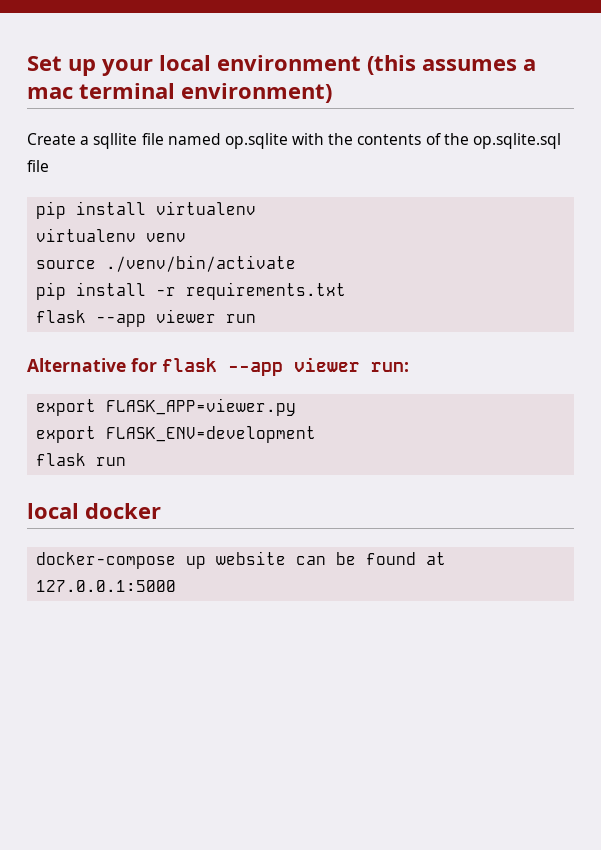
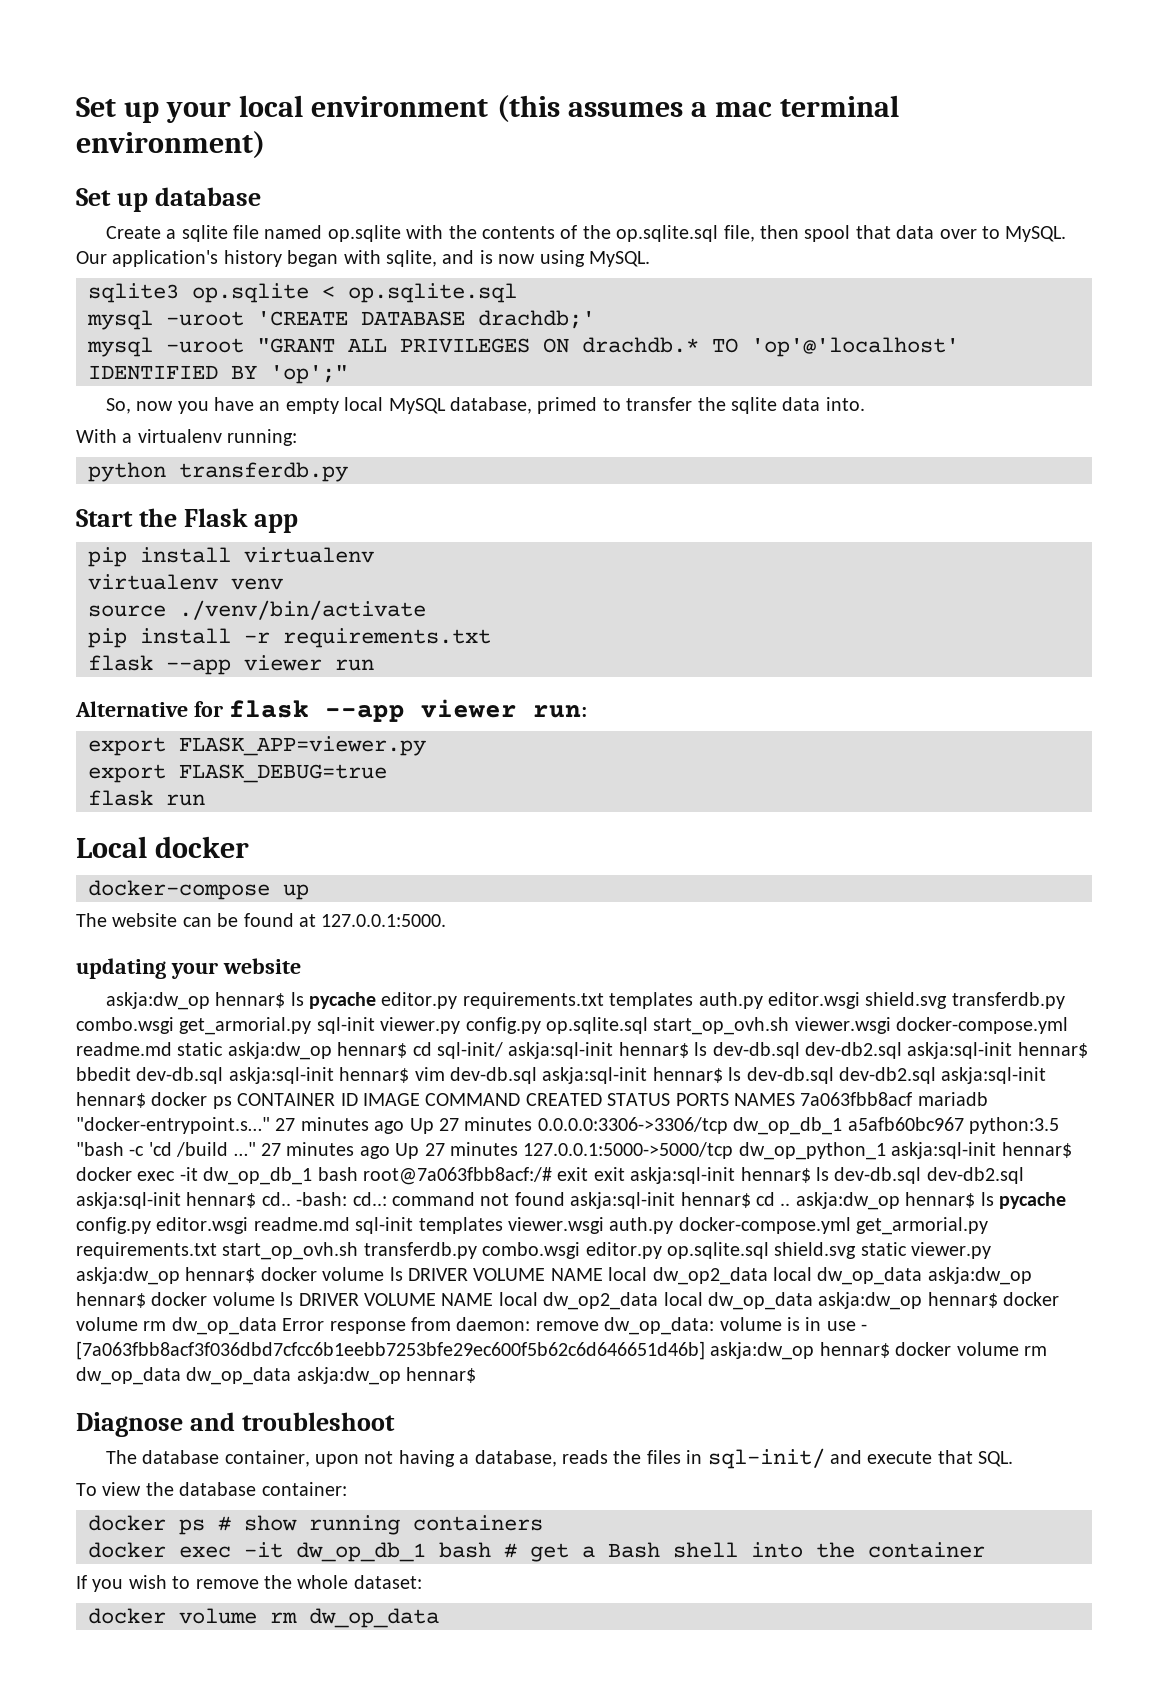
+ Set up database
- Create a sqllite file named op.sqlite with the contents of the op.sqlite.sql file
+ Create a sqlite file named op.sqlite with the contents of the op.sqlite.sql file, then spool that data over to MySQL. Our application's history began with sqlite, and is now using MySQL.
+ sqlite3 op.sqlite < op.sqlite.sql
+ mysql -uroot 'CREATE DATABASE drachdb;'
+ mysql -uroot "GRANT ALL PRIVILEGES ON drachdb.* TO 'op'@'localhost' IDENTIFIED BY 'op';"
+ So, now you have an empty local MySQL database, primed to transfer the sqlite data into.
+ With a virtualenv running:
+ python transferdb.py
+ Start the Flask app
- export FLASK_ENV=development
+ export FLASK_DEBUG=true
- local docker
+ Local docker
- docker-compose up website can be found at 127.0.0.1:5000
+ docker-compose up
+ The website can be found at 127.0.0.1:5000.
+ updating your website
+ askja:dw_op hennar$ ls pycache editor.py requirements.txt templates auth.py editor.wsgi shield.svg transferdb.py combo.wsgi get_armorial.py sql-init viewer.py config.py op.sqlite.sql start_op_ovh.sh viewer.wsgi docker-compose.yml readme.md static askja:dw_op hennar$ cd sql-init/ askja:sql-init hennar$ ls dev-db.sql dev-db2.sql askja:sql-init hennar$ bbedit dev-db.sql askja:sql-init hennar$ vim dev-db.sql askja:sql-init hennar$ ls dev-db.sql dev-db2.sql askja:sql-init hennar$ docker ps CONTAINER ID IMAGE COMMAND CREATED STATUS PORTS NAMES 7a063fbb8acf mariadb "docker-entrypoint.s…" 27 minutes ago Up 27 minutes 0.0.0.0:3306->3306/tcp dw_op_db_1 a5afb60bc967 python:3.5 "bash -c 'cd /build …" 27 minutes ago Up 27 minutes 127.0.0.1:5000->5000/tcp dw_op_python_1 askja:sql-init hennar$ docker exec -it dw_op_db_1 bash root@7a063fbb8acf:/# exit exit askja:sql-init hennar$ ls dev-db.sql dev-db2.sql askja:sql-init hennar$ cd.. -bash: cd..: command not found askja:sql-init hennar$ cd .. askja:dw_op hennar$ ls pycache config.py editor.wsgi readme.md sql-init templates viewer.wsgi auth.py docker-compose.yml get_armorial.py requirements.txt start_op_ovh.sh transferdb.py combo.wsgi editor.py op.sqlite.sql shield.svg static viewer.py askja:dw_op hennar$ docker volume ls DRIVER VOLUME NAME local dw_op2_data local dw_op_data askja:dw_op hennar$ docker volume ls DRIVER VOLUME NAME local dw_op2_data local dw_op_data askja:dw_op hennar$ docker volume rm dw_op_data Error response from daemon: remove dw_op_data: volume is in use - [7a063fbb8acf3f036dbd7cfcc6b1eebb7253bfe29ec600f5b62c6d646651d46b] askja:dw_op hennar$ docker volume rm dw_op_data dw_op_data askja:dw_op hennar$
+ Diagnose and troubleshoot
+ The database container, upon not having a database, reads the files in sql-init/ and execute that SQL.
+ To view the database container:
+ docker ps # show running containers
+ docker exec -it dw_op_db_1 bash # get a Bash shell into the container
+ If you wish to remove the whole dataset:
+ docker volume rm dw_op_data

